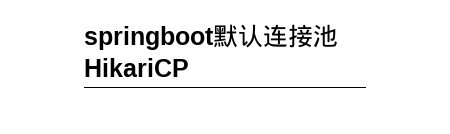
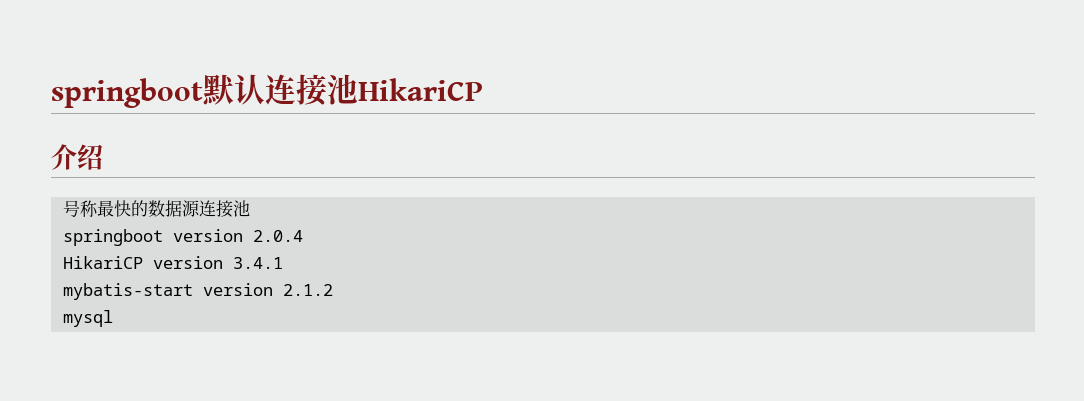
+ 介绍
+ 号称最快的数据源连接池
+ springboot version 2.0.4
+ HikariCP version 3.4.1
+ mybatis-start version 2.1.2
+ mysql

